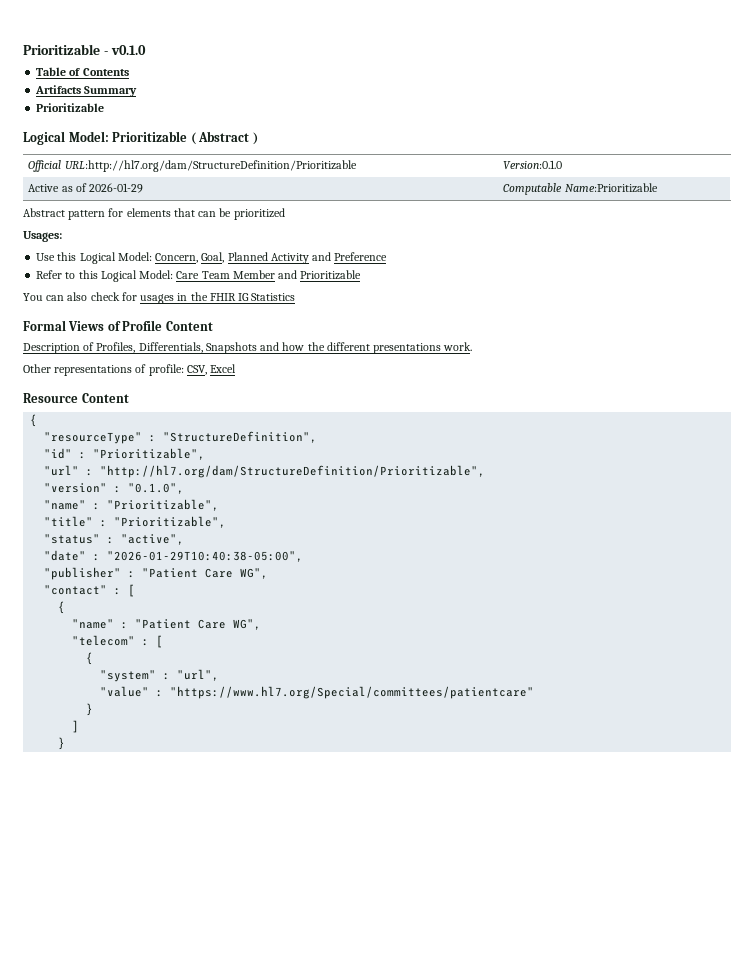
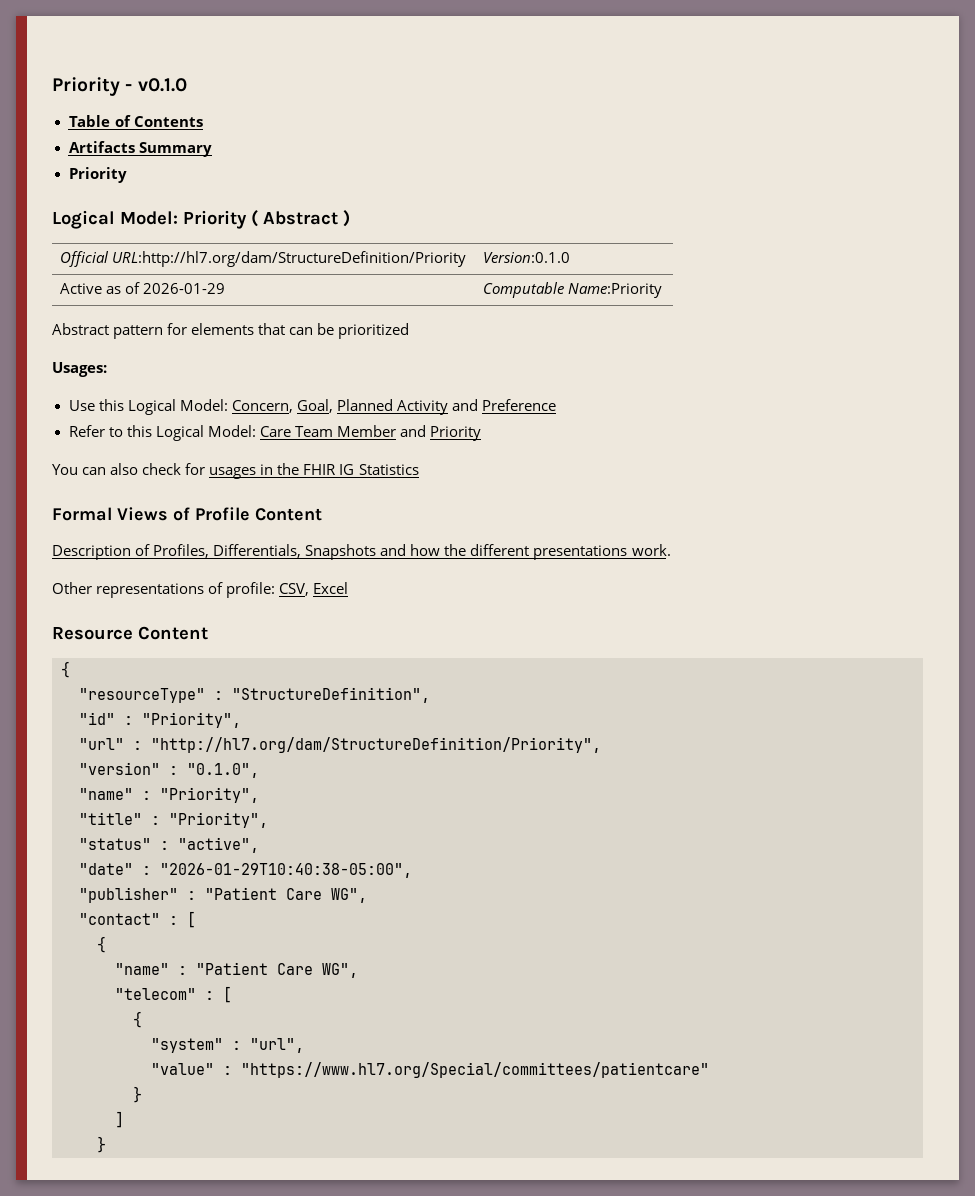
- Prioritizable - v0.1.0
+ Priority - v0.1.0
  Artifacts Summary
- Prioritizable
- Logical Model: Prioritizable ( Abstract )
+ Priority
+ Logical Model: Priority ( Abstract )
- Official URL:http://hl7.org/dam/StructureDefinition/Prioritizable | Version:0.1.0
+ Official URL:http://hl7.org/dam/StructureDefinition/Priority | Version:0.1.0
- Active as of 2026-01-29 | Computable Name:Prioritizable
+ Active as of 2026-01-29 | Computable Name:Priority
- Refer to this Logical Model: Care Team Member and Prioritizable
+ Refer to this Logical Model: Care Team Member and Priority
- "id" : "Prioritizable",
+ "id" : "Priority",
- "url" : "http://hl7.org/dam/StructureDefinition/Prioritizable",
+ "url" : "http://hl7.org/dam/StructureDefinition/Priority",
- "name" : "Prioritizable",
+ "name" : "Priority",
- "title" : "Prioritizable",
+ "title" : "Priority",

